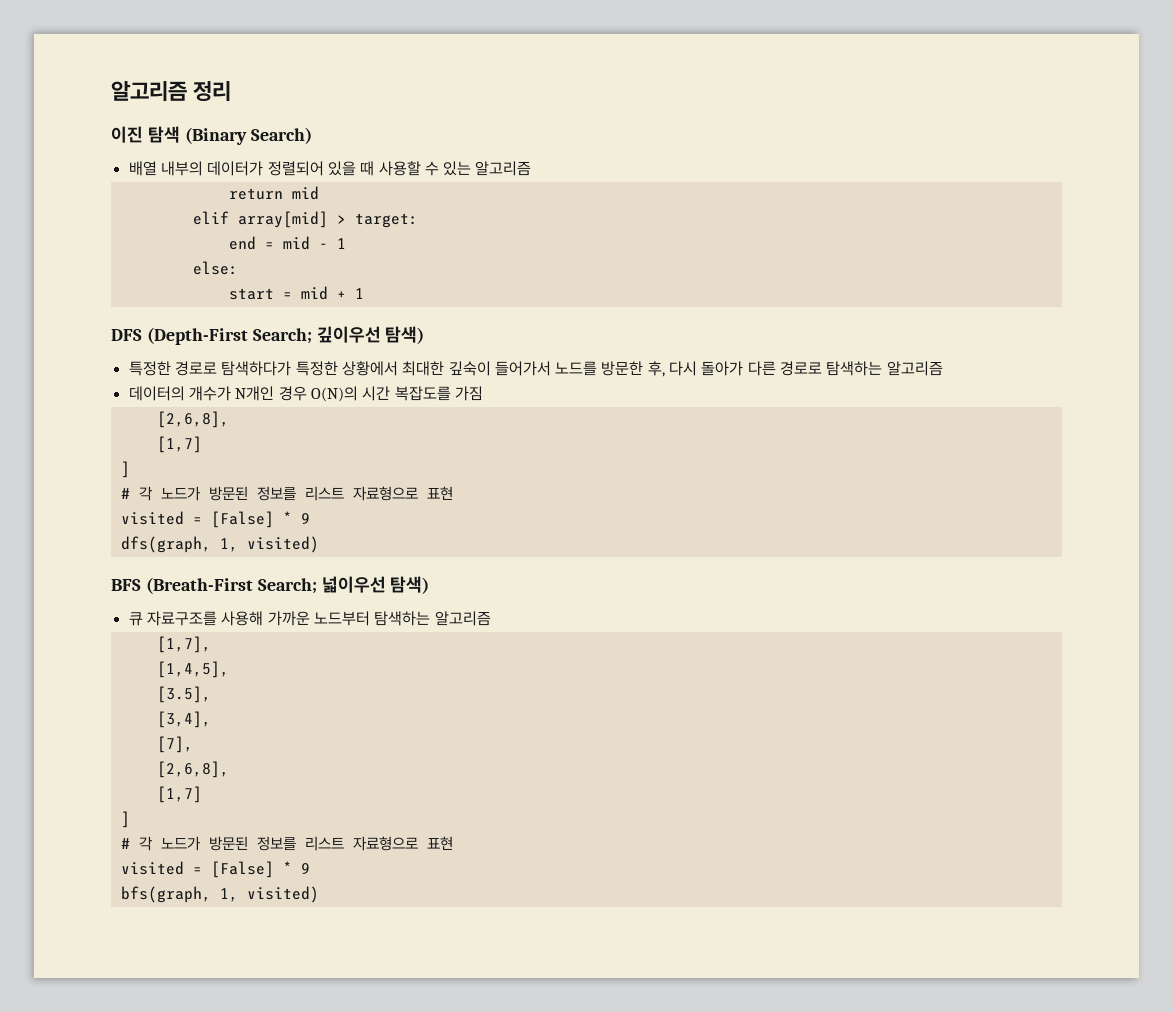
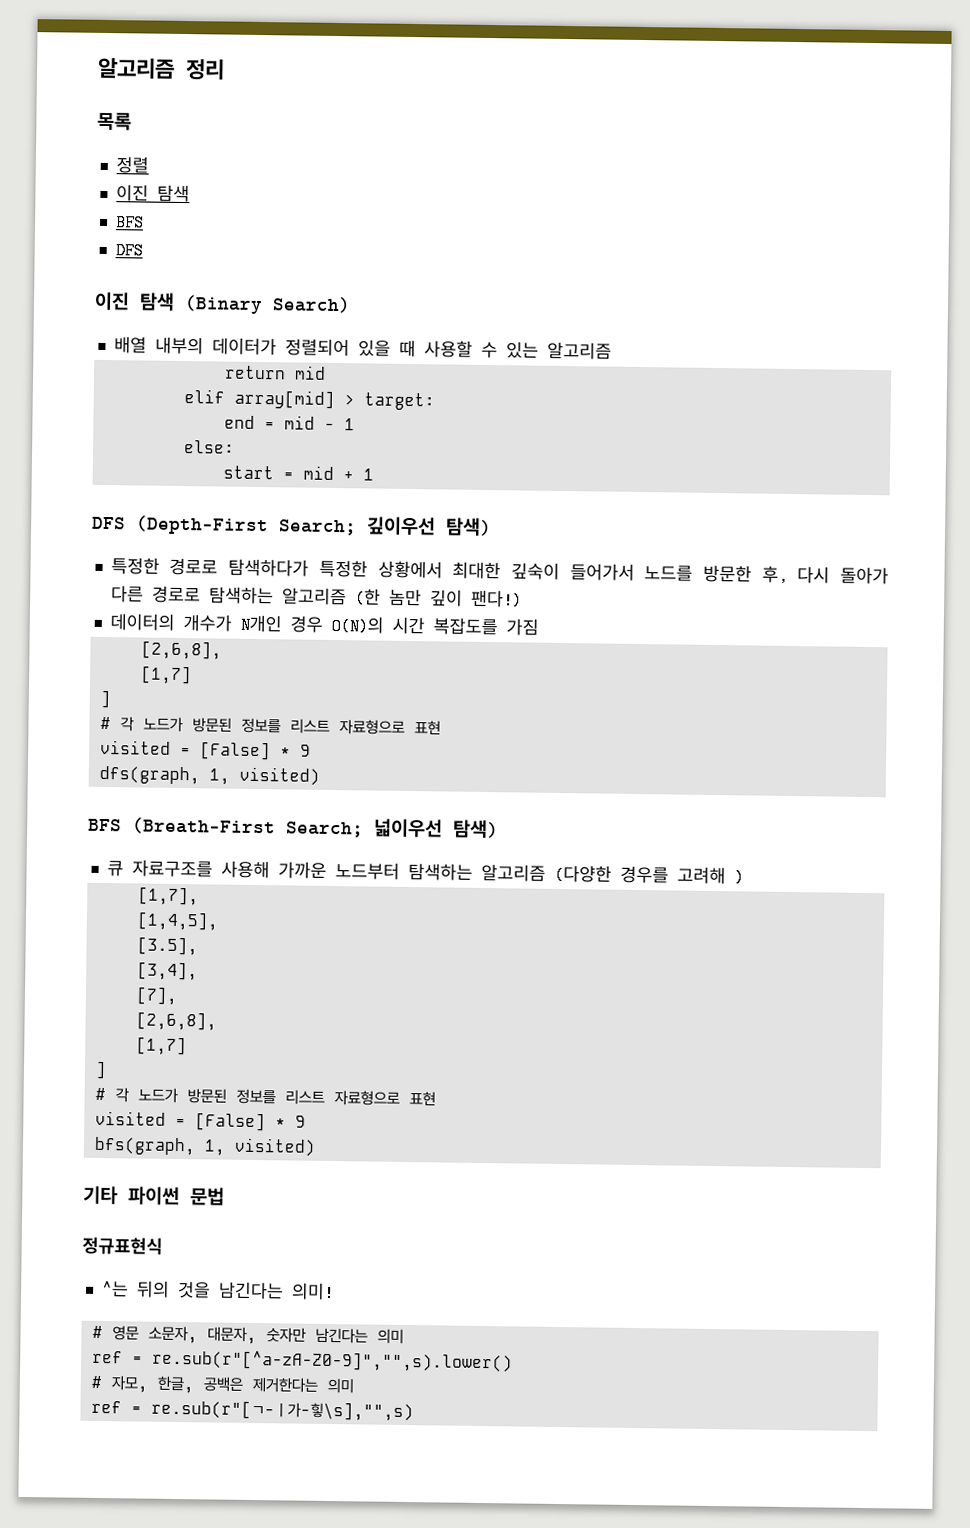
+ 목록
+ 정렬
+ 이진 탐색
+ BFS
+ DFS
- 특정한 경로로 탐색하다가 특정한 상황에서 최대한 깊숙이 들어가서 노드를 방문한 후, 다시 돌아가 다른 경로로 탐색하는 알고리즘
+ 특정한 경로로 탐색하다가 특정한 상황에서 최대한 깊숙이 들어가서 노드를 방문한 후, 다시 돌아가 다른 경로로 탐색하는 알고리즘 (한 놈만 깊이 팬다!)
- 큐 자료구조를 사용해 가까운 노드부터 탐색하는 알고리즘
+ 큐 자료구조를 사용해 가까운 노드부터 탐색하는 알고리즘 (다양한 경우를 고려해 )
+ 기타 파이썬 문법
+ 정규표현식
+ ^는 뒤의 것을 남긴다는 의미!
+ # 영문 소문자, 대문자, 숫자만 남긴다는 의미
+ ref = re.sub(r"[^a-zA-Z0-9]","",s).lower()
+ # 자모, 한글, 공백은 제거한다는 의미
+ ref = re.sub(r"[ㄱ-ㅣ가-힣\s],"",s)

